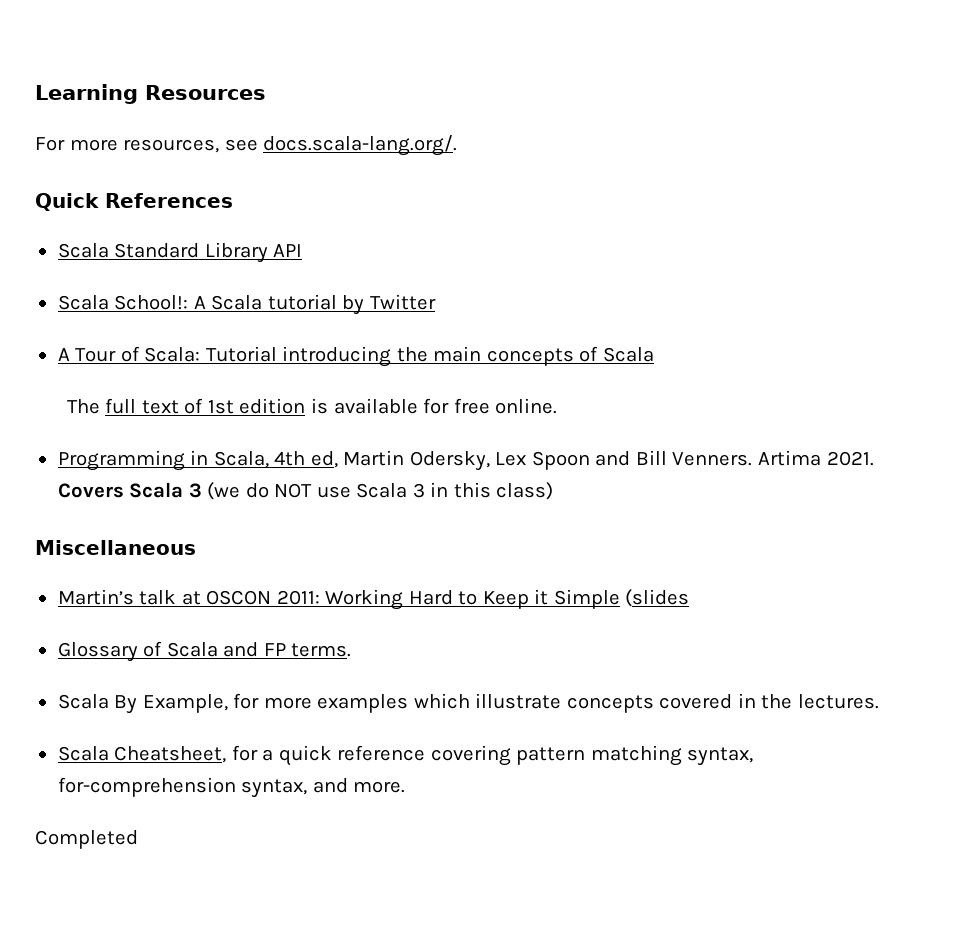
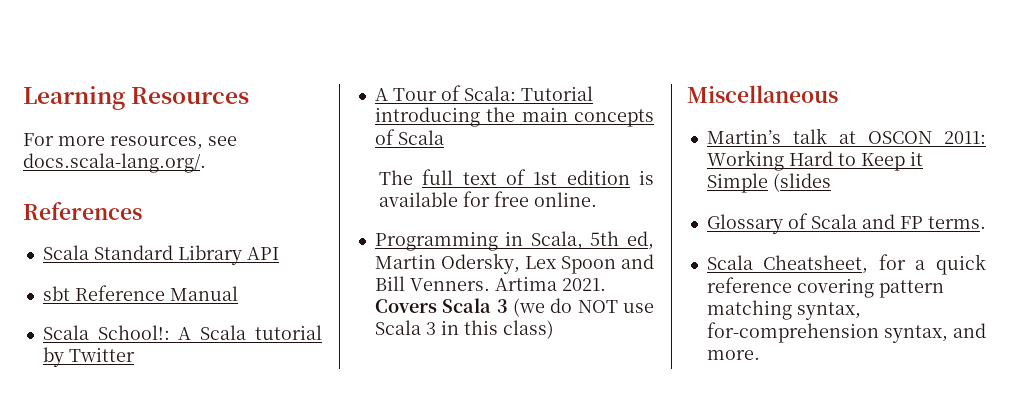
- Quick References
+ References
+ sbt Reference Manual
- Programming in Scala, 4th ed, Martin Odersky, Lex Spoon and Bill Venners.
+ Programming in Scala, 5th ed, Martin Odersky, Lex Spoon and Bill Venners.
- Scala By Example, for more examples which illustrate concepts covered in the lectures.
- Completed

